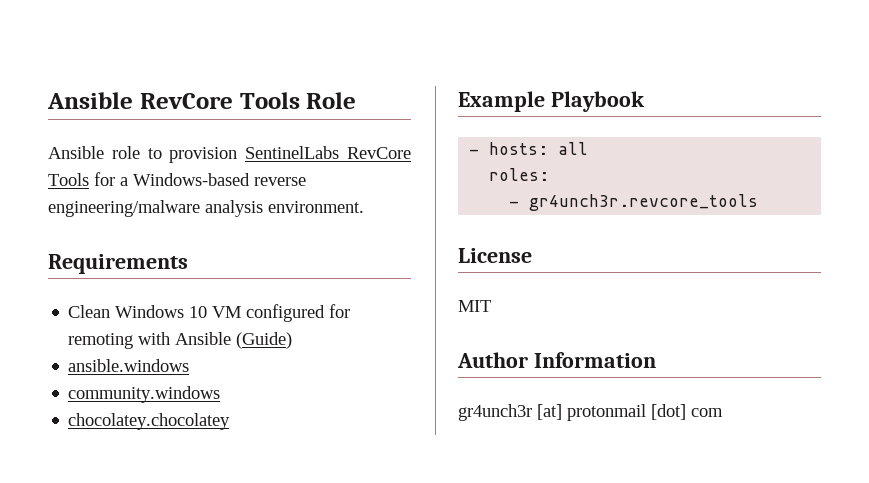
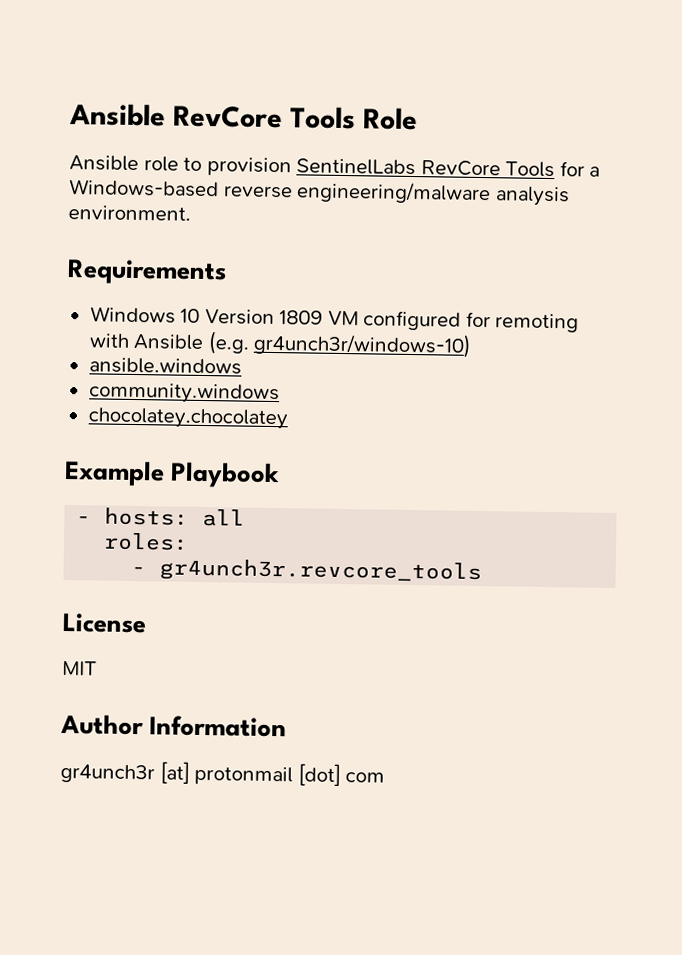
- Clean Windows 10 VM configured for remoting with Ansible (Guide)
+ Windows 10 Version 1809 VM configured for remoting with Ansible (e.g. gr4unch3r/windows-10)

